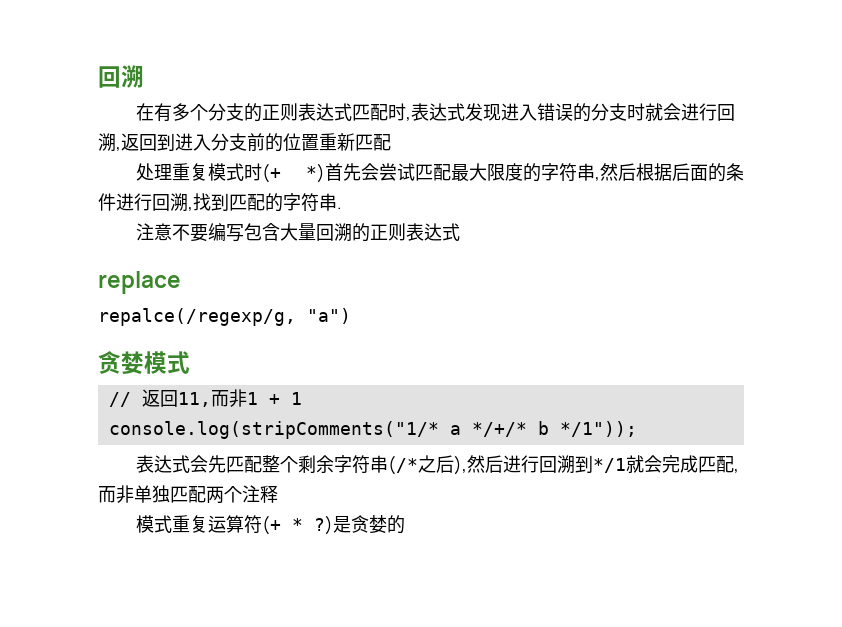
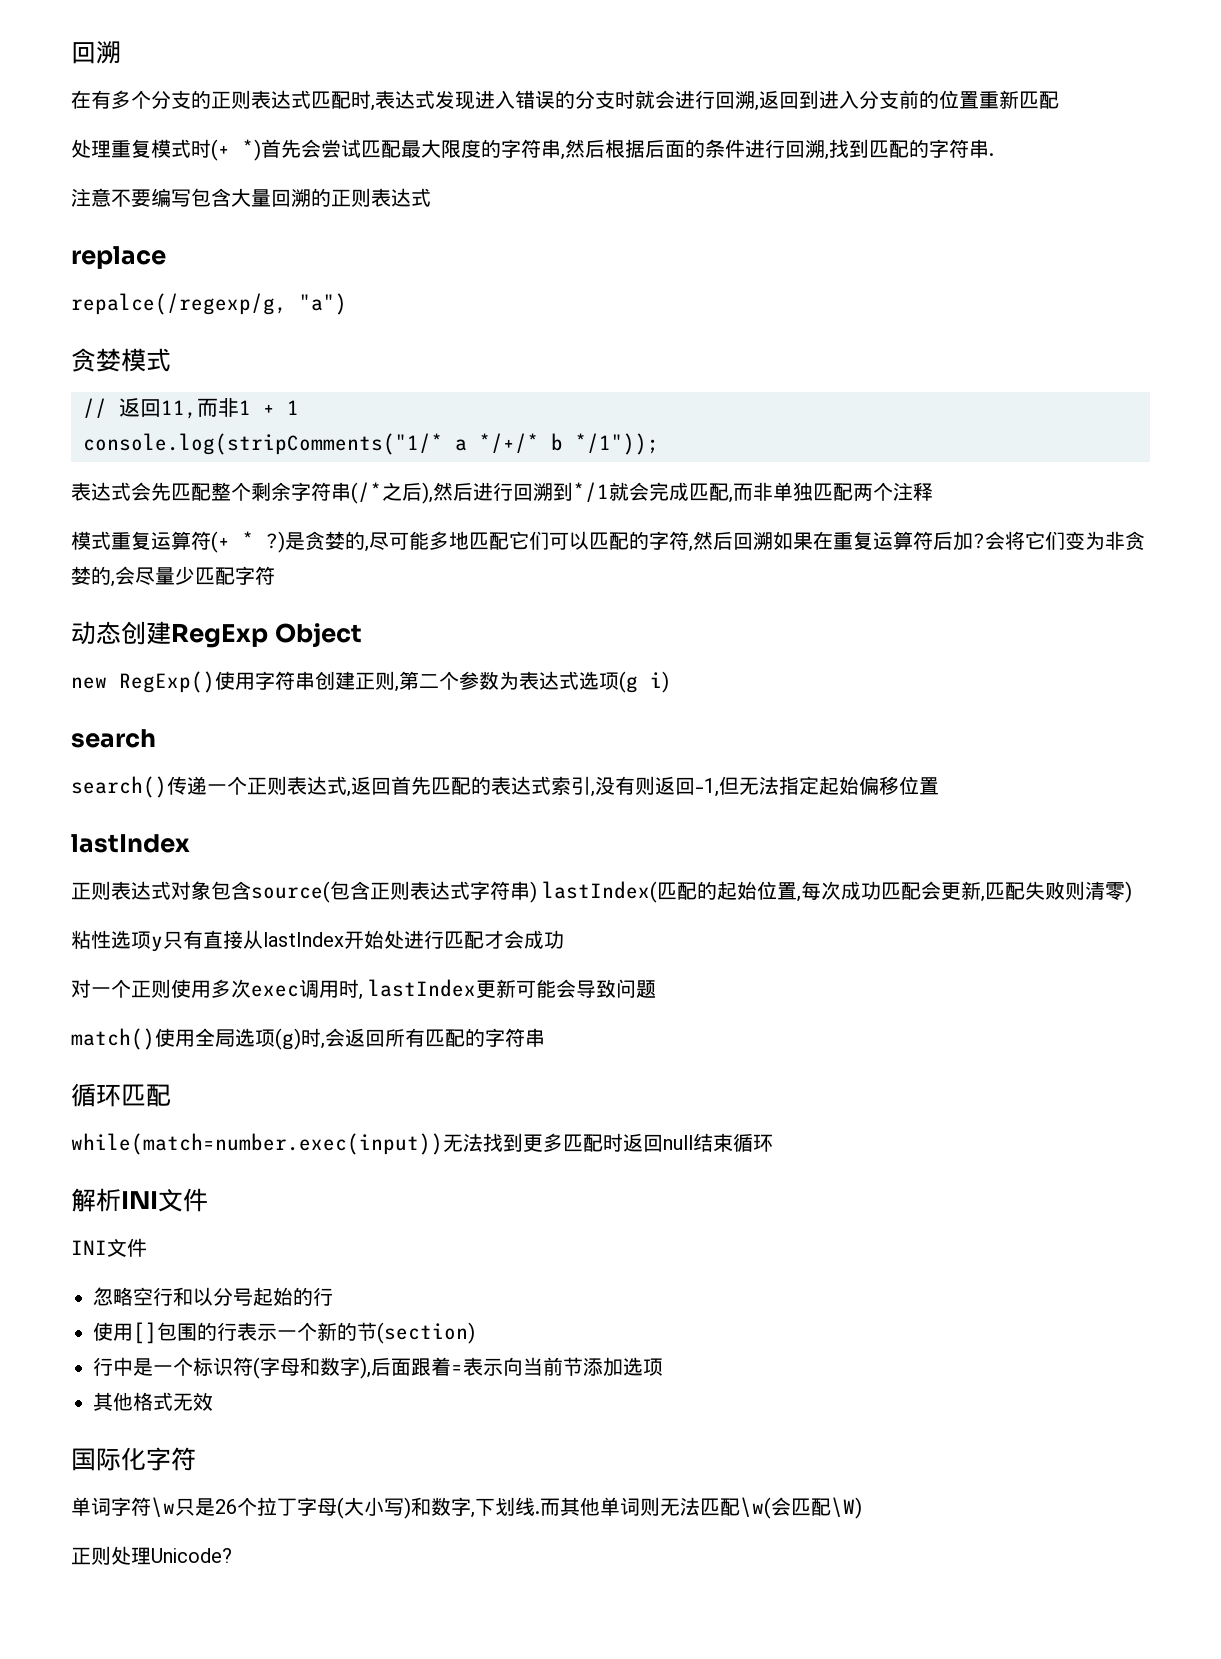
- 是贪婪的
+ 是贪婪的,尽可能多地匹配它们可以匹配的字符,然后回溯如果在重复运算符后加?会将它们变为非贪婪的,会尽量少匹配字符
+ 动态创建RegExp Object
+ new RegExp()使用字符串创建正则,第二个参数为表达式选项(g i)
+ search
+ search()传递一个正则表达式,返回首先匹配的表达式索引,没有则返回-1,但无法指定起始偏移位置
+ lastIndex
+ 正则表达式对象包含source(包含正则表达式字符串) lastIndex(匹配的起始位置,每次成功匹配会更新,匹配失败则清零)
+ 粘性选项y只有直接从lastIndex开始处进行匹配才会成功
+ 对一个正则使用多次exec调用时, lastIndex更新可能会导致问题
+ match()使用全局选项(g)时,会返回所有匹配的字符串
+ 循环匹配
+ while(match=number.exec(input))无法找到更多匹配时返回null结束循环
+ 解析INI文件
+ INI文件
+ 忽略空行和以分号起始的行
+ 使用[]包围的行表示一个新的节(section)
+ 行中是一个标识符(字母和数字),后面跟着=表示向当前节添加选项
+ 其他格式无效
+ 国际化字符
+ 单词字符\w只是26个拉丁字母(大小写)和数字,下划线.而其他单词则无法匹配\w(会匹配\W)
+ 正则处理Unicode?

